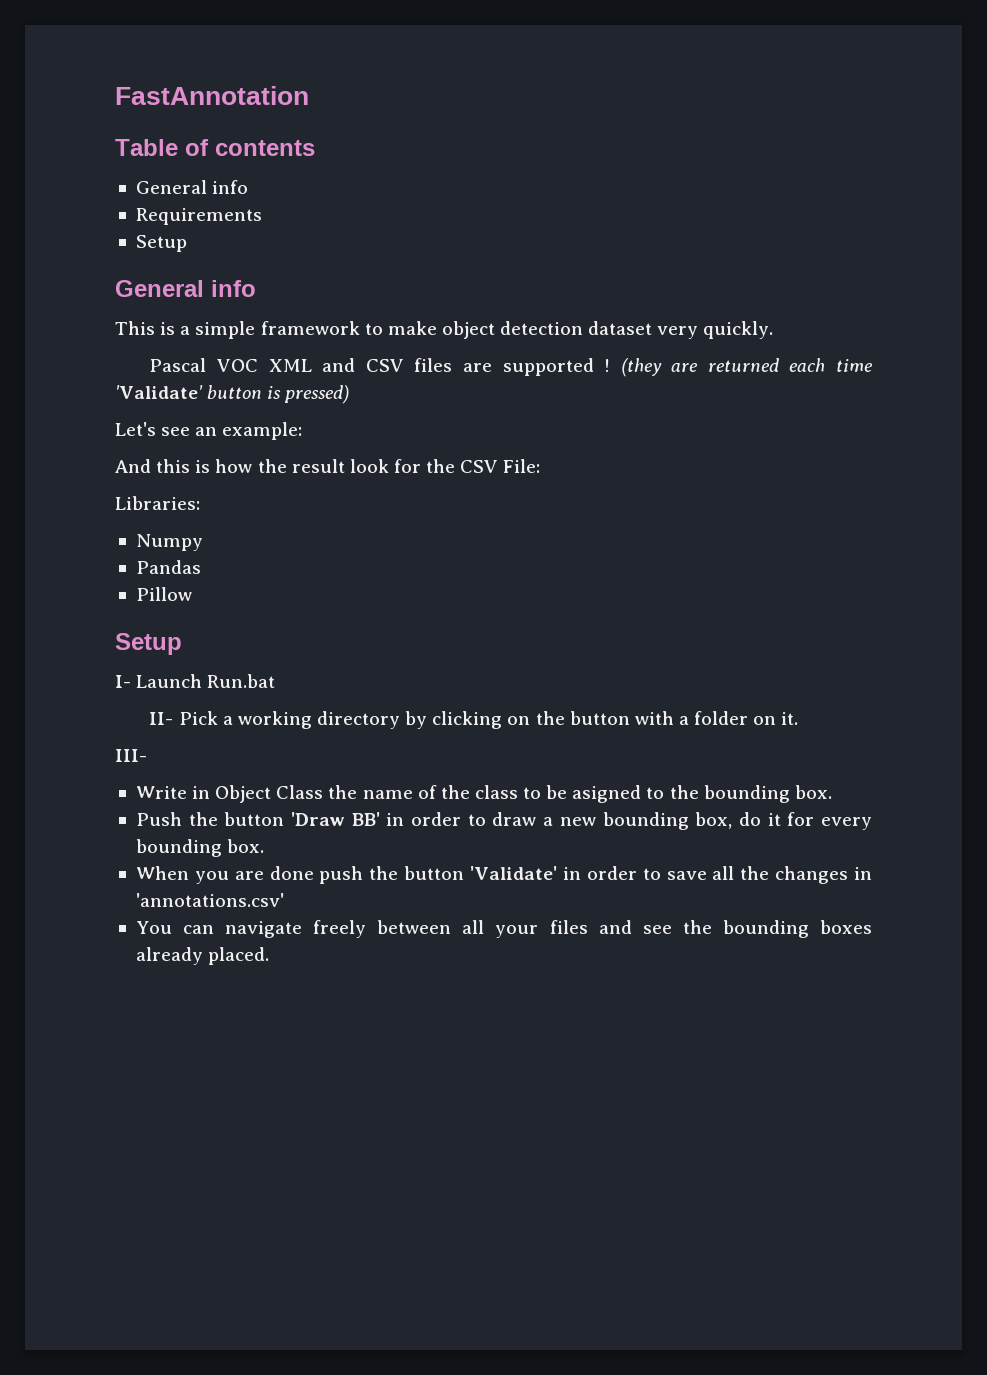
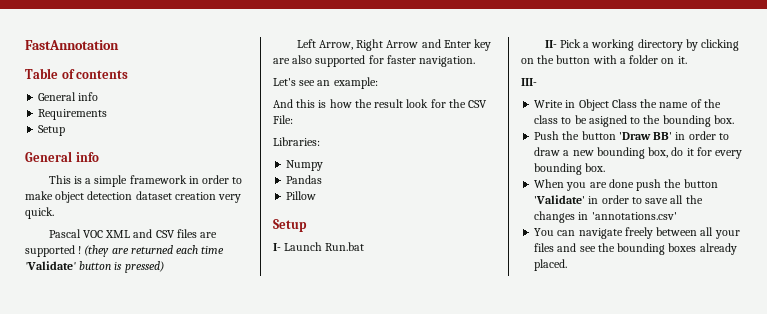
- This is a simple framework to make object detection dataset very quickly.
+ This is a simple framework in order to make object detection dataset creation very quick.
+ Left Arrow, Right Arrow and Enter key are also supported for faster navigation.

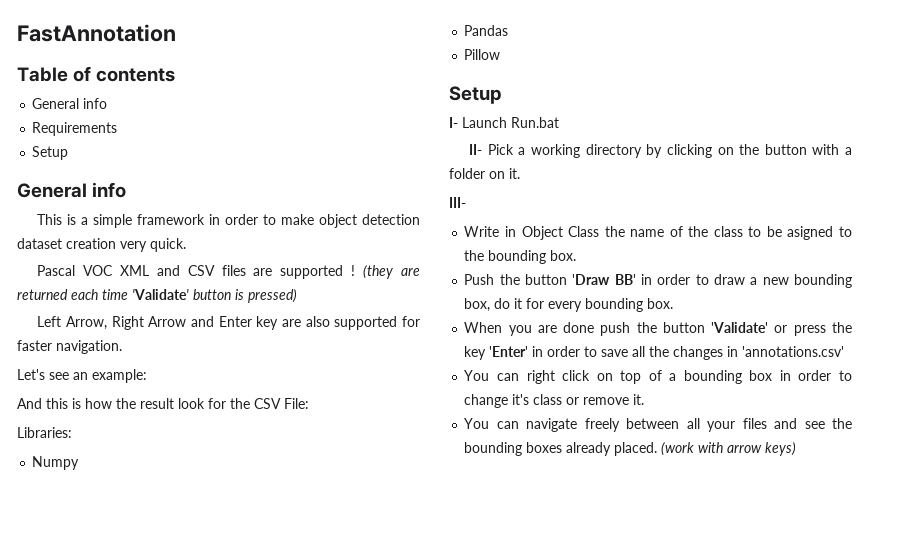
- When you are done push the button 'Validate' in order to save all the changes in 'annotations.csv'
+ When you are done push the button 'Validate' or press the key 'Enter' in order to save all the changes in 'annotations.csv'
+ You can right click on top of a bounding box in order to change it's class or remove it.
+ (work with arrow keys)

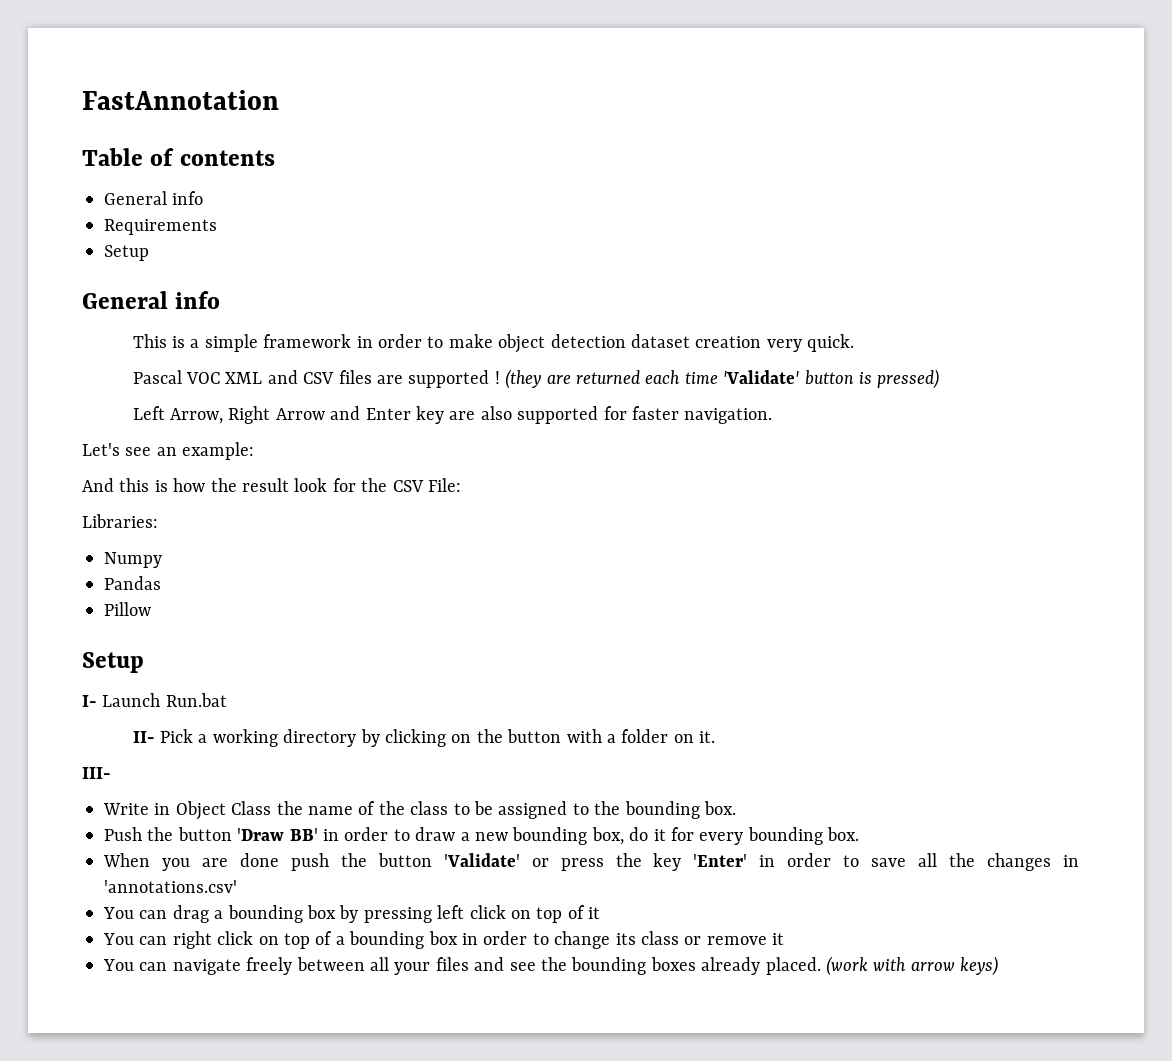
- Write in Object Class the name of the class to be asigned to the bounding box.
+ Write in Object Class the name of the class to be assigned to the bounding box.
+ You can drag a bounding box by pressing left click on top of it
- You can right click on top of a bounding box in order to change it's class or remove it.
+ You can right click on top of a bounding box in order to change its class or remove it

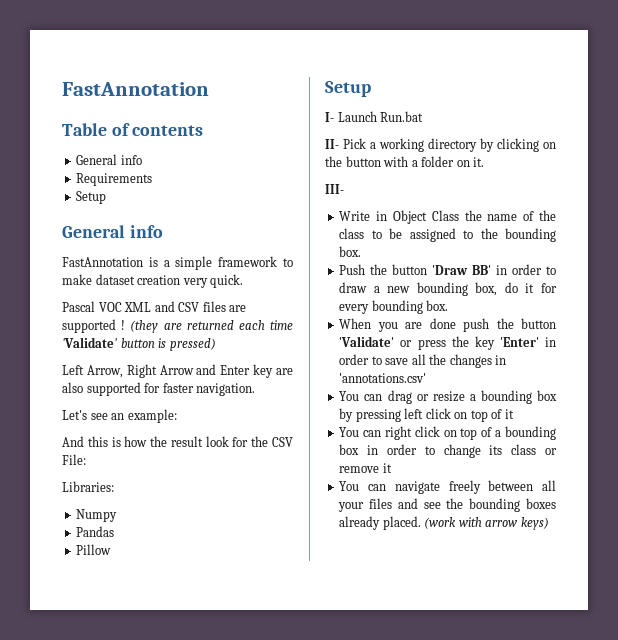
- This is a simple framework in order to make object detection dataset creation very quick.
+ FastAnnotation is a simple framework to make dataset creation very quick.
- You can drag a bounding box by pressing left click on top of it
+ You can drag or resize a bounding box by pressing left click on top of it

